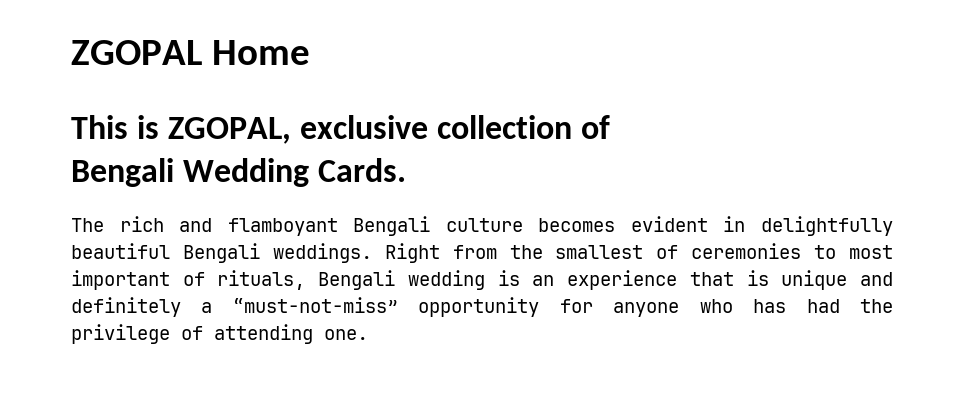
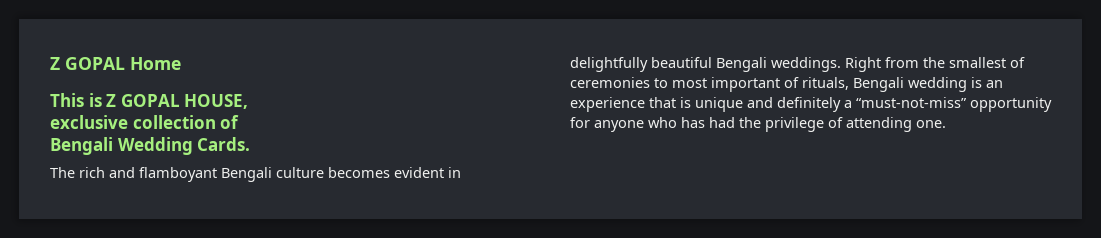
- ZGOPAL Home
+ Z GOPAL Home
- This is ZGOPAL, exclusive collection of
+ This is Z GOPAL HOUSE,
+ exclusive collection of

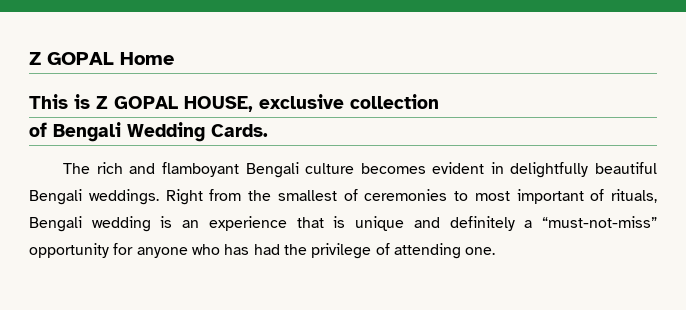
- This is Z GOPAL HOUSE,
- exclusive collection of
- Bengali Wedding Cards.
+ This is Z GOPAL HOUSE, exclusive collection
+ of Bengali Wedding Cards.

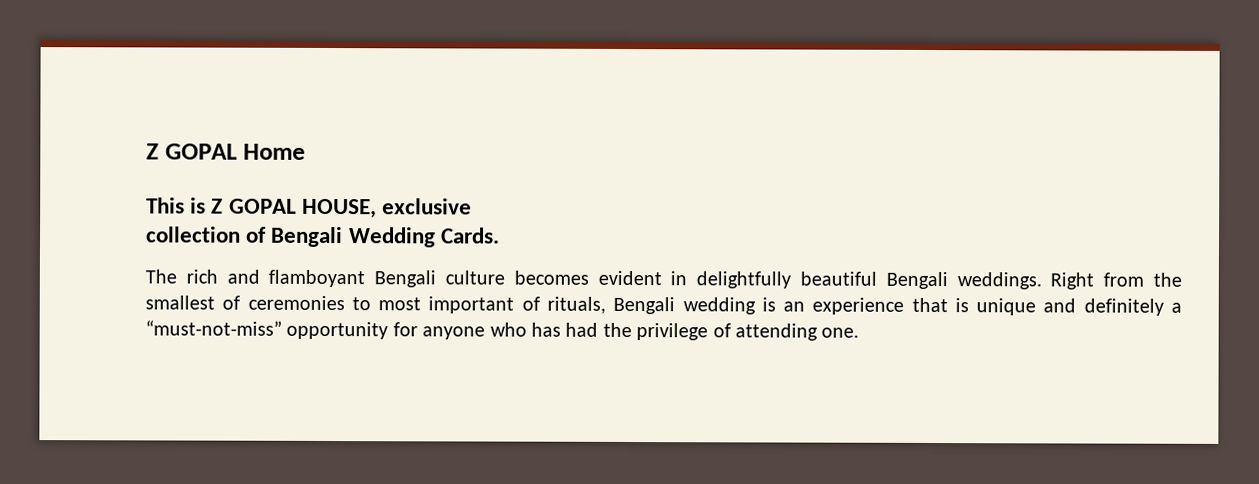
- This is Z GOPAL HOUSE, exclusive collection
- of Bengali Wedding Cards.
+ This is Z GOPAL HOUSE, exclusive
+ collection of Bengali Wedding Cards.

